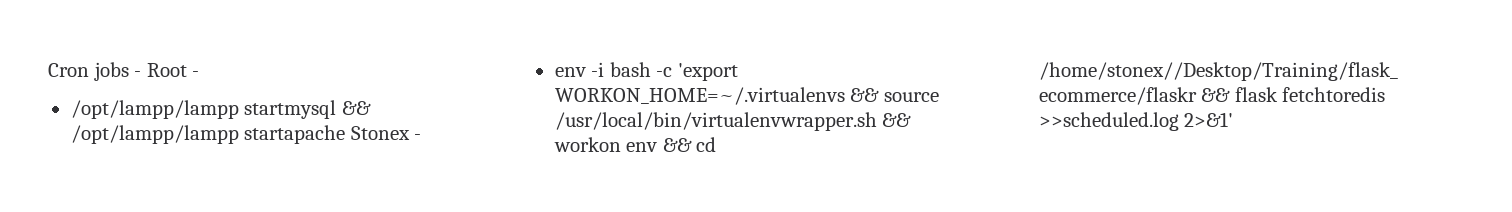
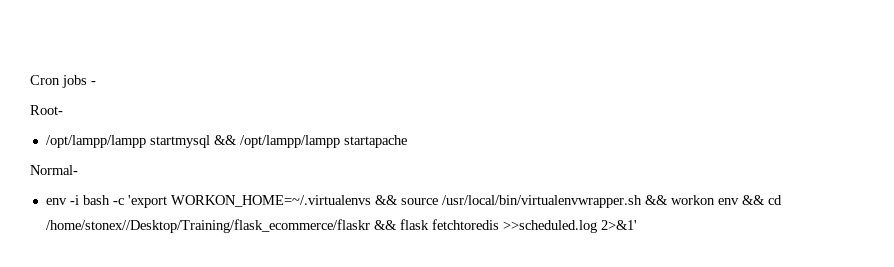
- Cron jobs - Root -
+ Cron jobs -
+ Root-
- /opt/lampp/lampp startmysql && /opt/lampp/lampp startapache Stonex -
+ /opt/lampp/lampp startmysql && /opt/lampp/lampp startapache
+ Normal-

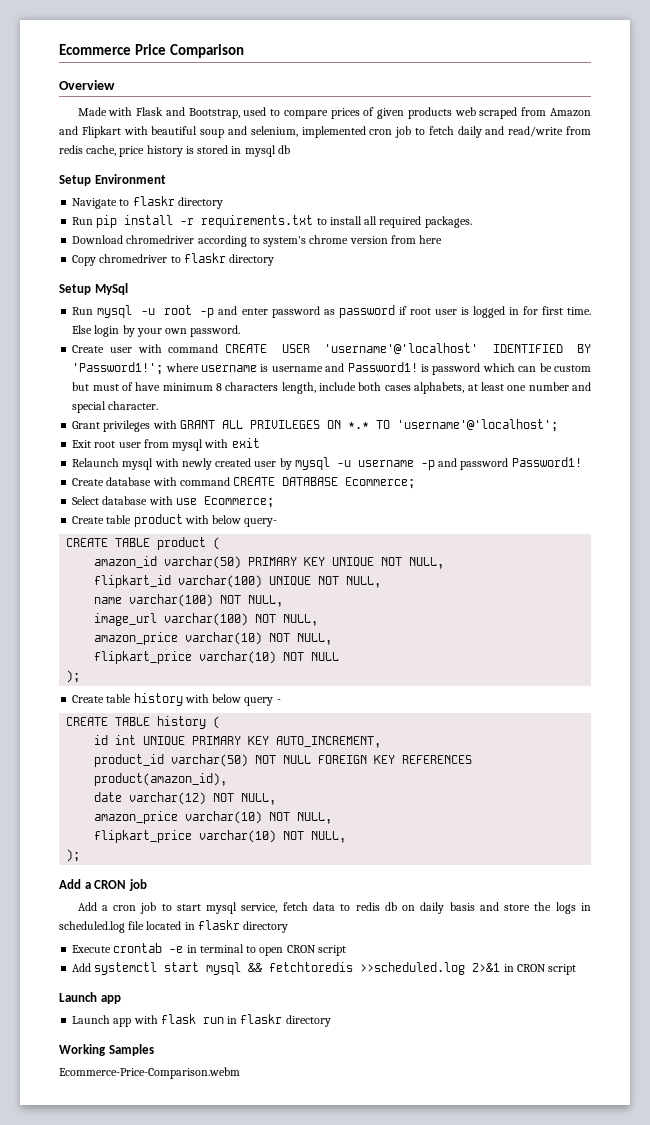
- Cron jobs -
- Root-
- /opt/lampp/lampp startmysql && /opt/lampp/lampp startapache
- Normal-
- env -i bash -c 'export WORKON_HOME=~/.virtualenvs && source /usr/local/bin/virtualenvwrapper.sh && workon env && cd /home/stonex//Desktop/Training/flask_ecommerce/flaskr && flask fetchtoredis >>scheduled.log 2>&1'
+ Ecommerce Price Comparison
+ Overview
+ Made with Flask and Bootstrap, used to compare prices of given products web scraped from Amazon and Flipkart with beautiful soup and selenium, implemented cron job to fetch daily and read/write from redis cache, price history is stored in mysql db
+ Setup Environment
+ Navigate to flaskr directory
+ Run pip install -r requirements.txt to install all required packages.
+ Download chromedriver according to system's chrome version from here
+ Copy chromedriver to flaskr directory
+ Setup MySql
+ Run mysql -u root -p and enter password as password if root user is logged in for first time. Else login by your own password.
+ Create user with command CREATE USER 'username'@'localhost' IDENTIFIED BY 'Password1!'; where username is username and Password1! is password which can be custom but must of have minimum 8 characters length, include both cases alphabets, at least one number and special character.
+ Grant privileges with GRANT ALL PRIVILEGES ON *.* TO 'username'@'localhost';
+ Exit root user from mysql with exit
+ Relaunch mysql with newly created user by mysql -u username -p and password Password1!
+ Create database with command CREATE DATABASE Ecommerce;
+ Select database with use Ecommerce;
+ Create table product with below query-
+ CREATE TABLE product (
+ amazon_id varchar(50) PRIMARY KEY UNIQUE NOT NULL,
+ flipkart_id varchar(100) UNIQUE NOT NULL,
+ name varchar(100) NOT NULL,
+ image_url varchar(100) NOT NULL,
+ amazon_price varchar(10) NOT NULL,
+ flipkart_price varchar(10) NOT NULL
+ );
+ Create table history with below query -
+ CREATE TABLE history (
+ id int UNIQUE PRIMARY KEY AUTO_INCREMENT,
+ product_id varchar(50) NOT NULL FOREIGN KEY REFERENCES product(amazon_id),
+ date varchar(12) NOT NULL,
+ amazon_price varchar(10) NOT NULL,
+ flipkart_price varchar(10) NOT NULL,
+ );
+ Add a CRON job
+ Add a cron job to start mysql service, fetch data to redis db on daily basis and store the logs in scheduled.log file located in flaskr directory
+ Execute crontab -e in terminal to open CRON script
+ Add systemctl start mysql && fetchtoredis >>scheduled.log 2>&1 in CRON script
+ Launch app
+ Launch app with flask run in flaskr directory
+ Working Samples
+ Ecommerce-Price-Comparison.webm

